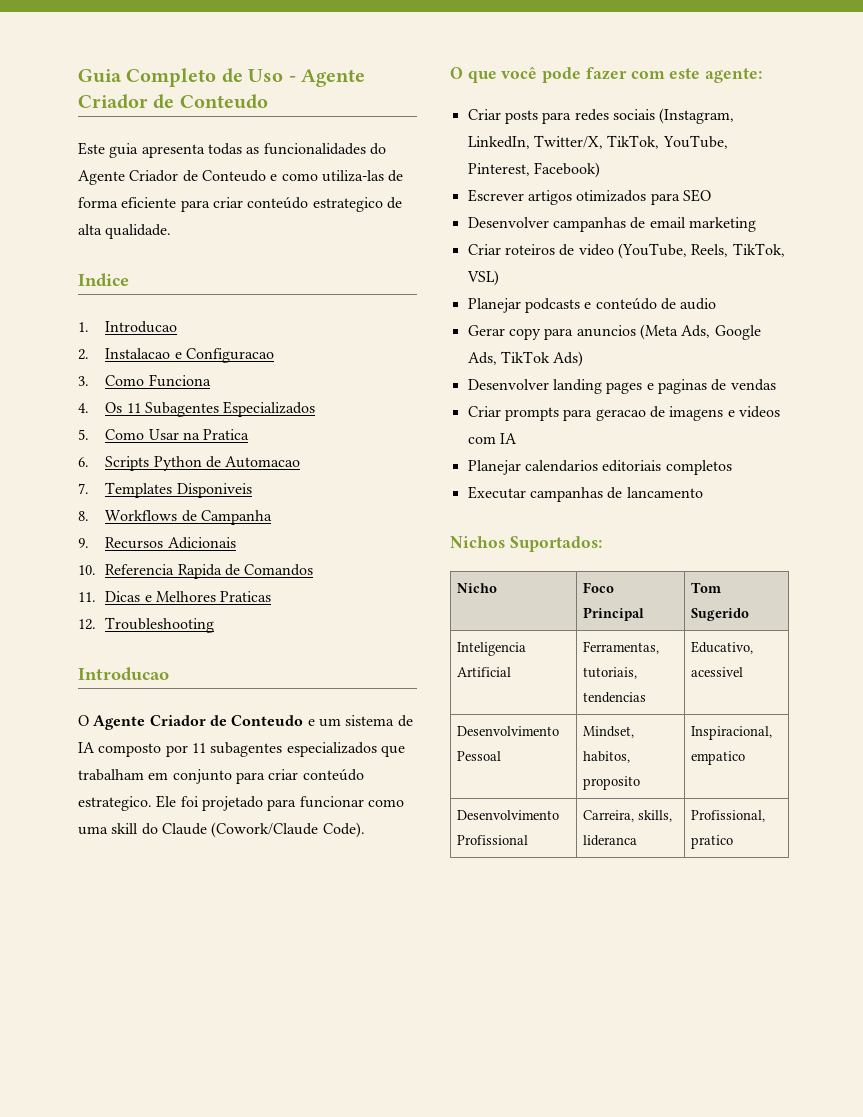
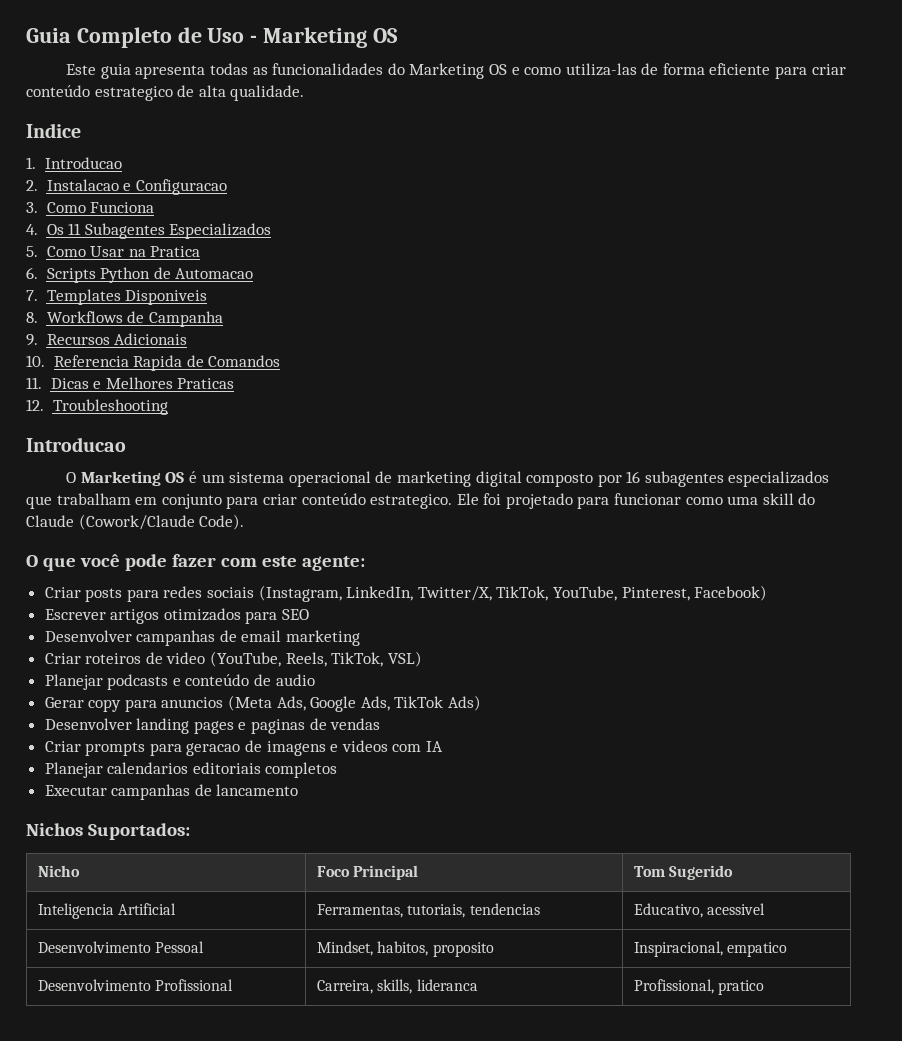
- Guia Completo de Uso - Agente Criador de Conteudo
+ Guia Completo de Uso - Marketing OS
- Este guia apresenta todas as funcionalidades do Agente Criador de Conteudo e como utiliza-las de forma eficiente para criar conteúdo estrategico de alta qualidade.
+ Este guia apresenta todas as funcionalidades do Marketing OS e como utiliza-las de forma eficiente para criar conteúdo estrategico de alta qualidade.
- O Agente Criador de Conteudo e um sistema de IA composto por 11 subagentes especializados que trabalham em conjunto para criar conteúdo estrategico.
+ O Marketing OS é um sistema operacional de marketing digital composto por 16 subagentes especializados que trabalham em conjunto para criar conteúdo estrategico.

